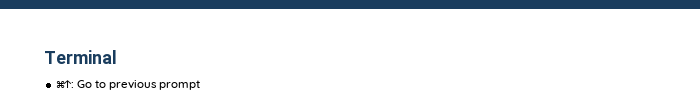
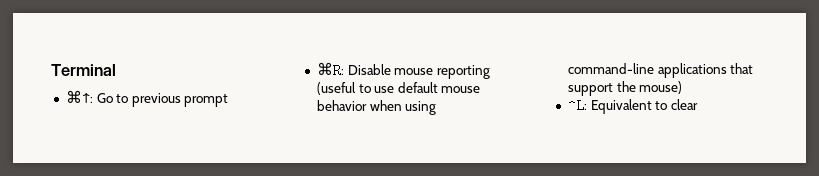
+ ⌘R: Disable mouse reporting (useful to use default mouse behavior when using command-line applications that support the mouse)
+ ^L: Equivalent to clear

